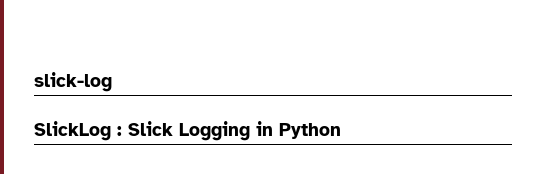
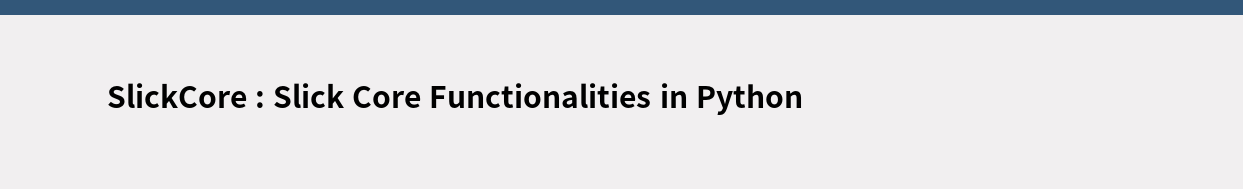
- slick-log
- SlickLog : Slick Logging in Python
+ SlickCore : Slick Core Functionalities in Python

